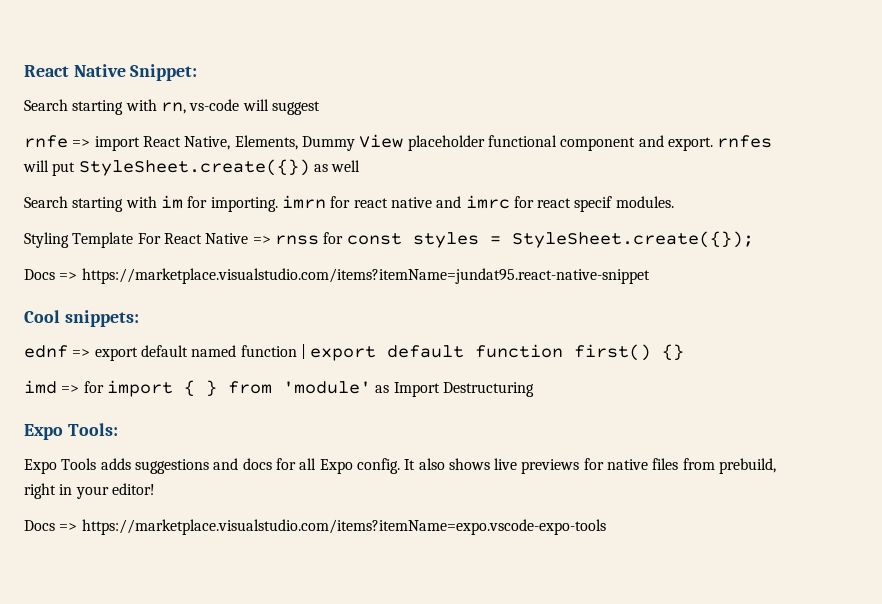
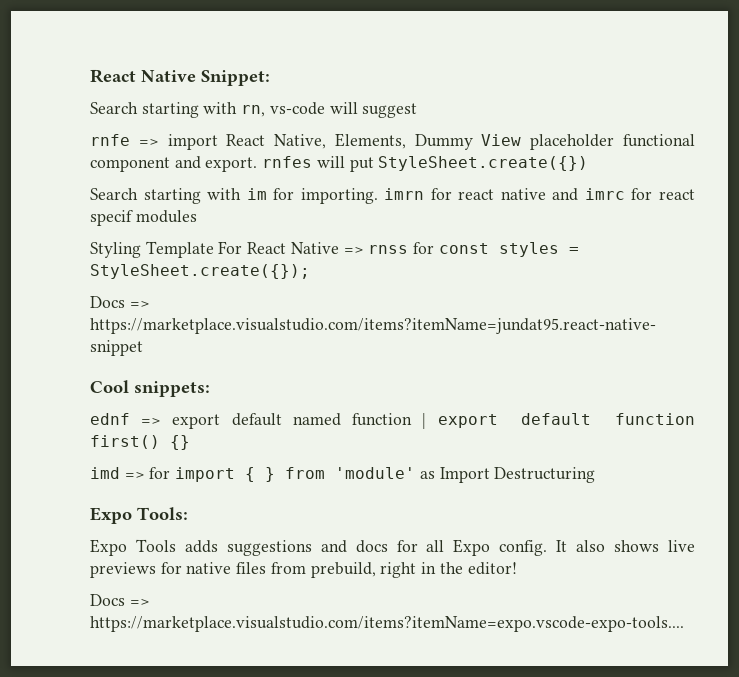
- rnfe => import React Native, Elements, Dummy View placeholder functional component and export. rnfes will put StyleSheet.create({}) as well
+ rnfe => import React Native, Elements, Dummy View placeholder functional component and export. rnfes will put StyleSheet.create({})
- Search starting with im for importing. imrn for react native and imrc for react specif modules.
+ Search starting with im for importing. imrn for react native and imrc for react specif modules
- It also shows live previews for native files from prebuild, right in your editor!
+ It also shows live previews for native files from prebuild, right in the editor!
- Docs => https://marketplace.visualstudio.com/items?itemName=expo.vscode-expo-tools
+ Docs => https://marketplace.visualstudio.com/items?itemName=expo.vscode-expo-tools....

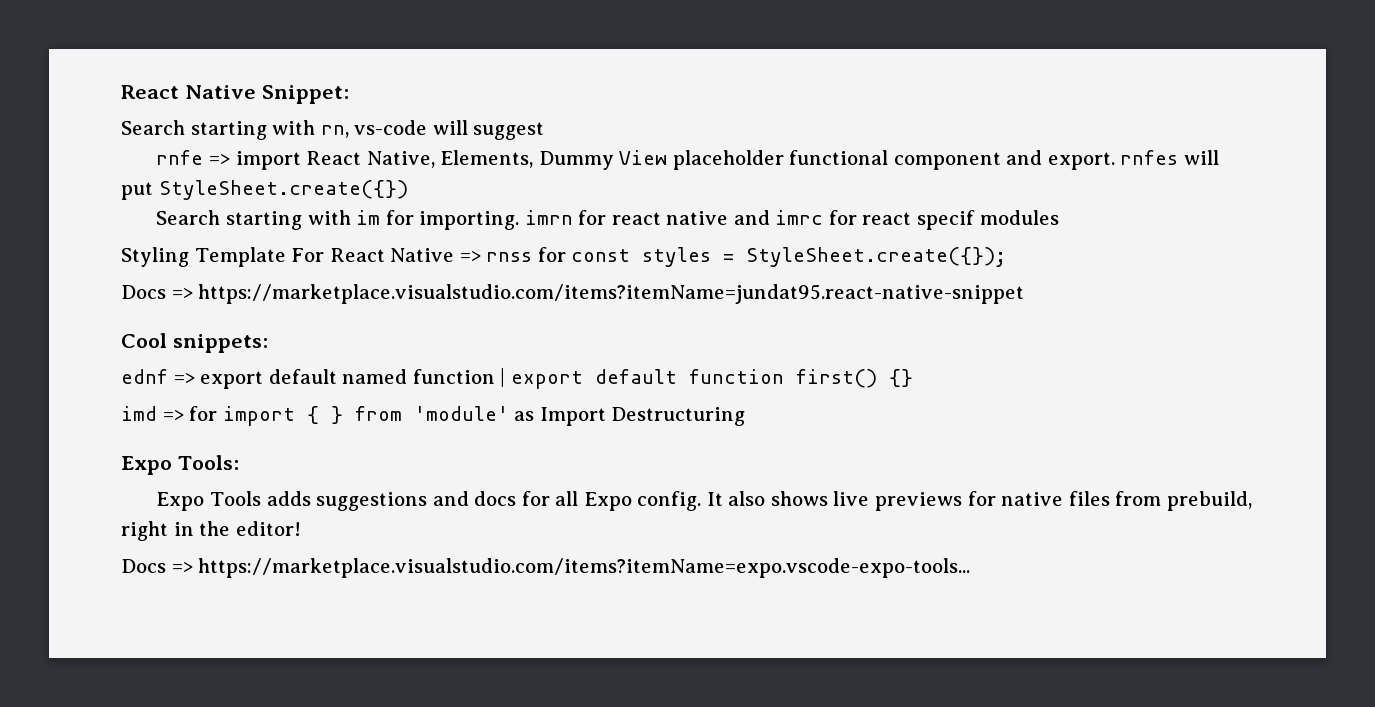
- Docs => https://marketplace.visualstudio.com/items?itemName=expo.vscode-expo-tools....
+ Docs => https://marketplace.visualstudio.com/items?itemName=expo.vscode-expo-tools...

